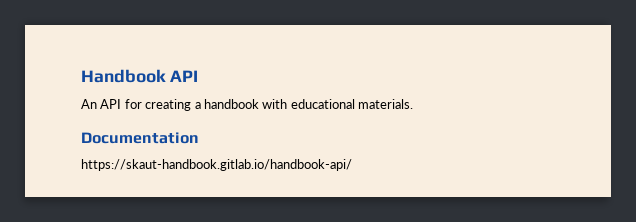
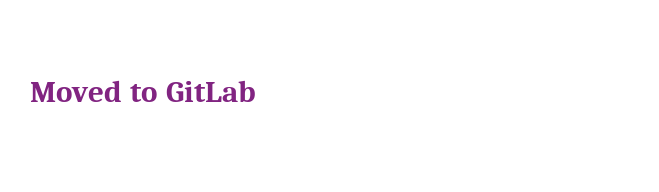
- Handbook API
- An API for creating a handbook with educational materials.
- Documentation
- https://skaut-handbook.gitlab.io/handbook-api/
+ Moved to GitLab

